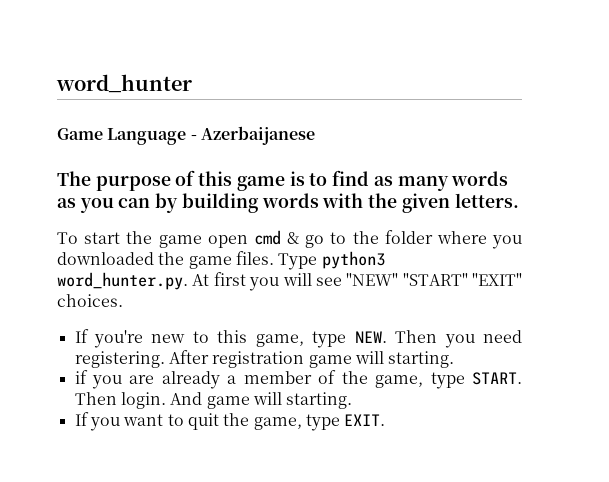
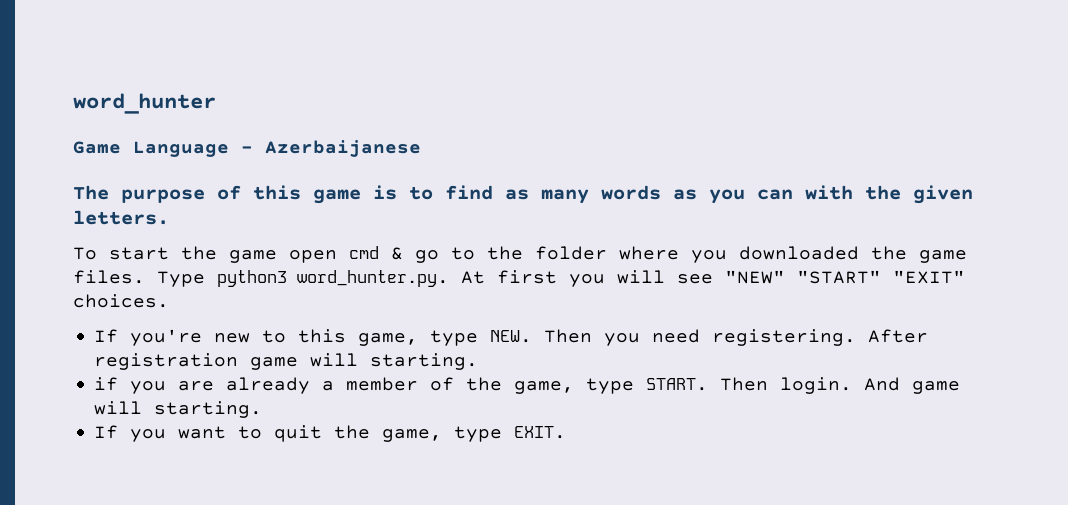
- The purpose of this game is to find as many words as you can by building words with the given letters.
+ The purpose of this game is to find as many words as you can with the given letters.

